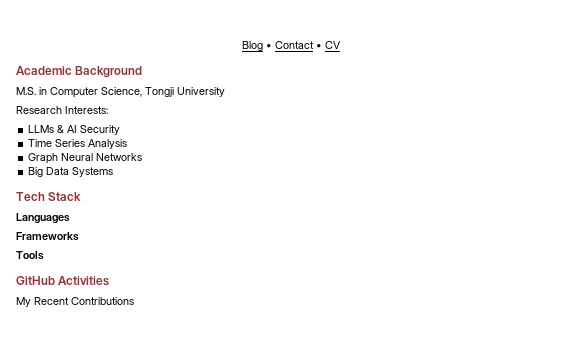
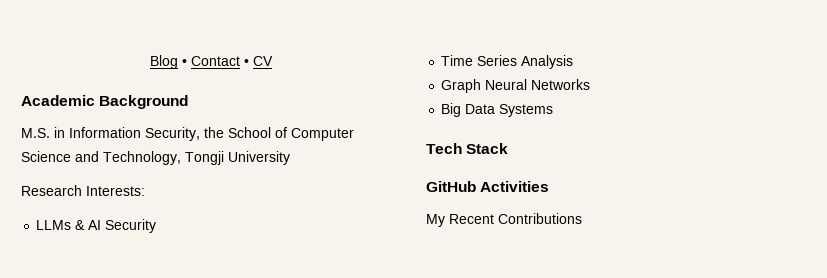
- M.S. in Computer Science, Tongji University
+ M.S. in Information Security, the School of Computer Science and Technology, Tongji University
- Languages
- Frameworks
- Tools

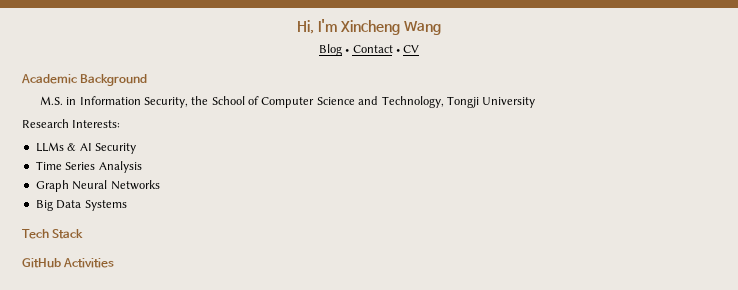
+ Hi, I'm Xincheng Wang
- My Recent Contributions

